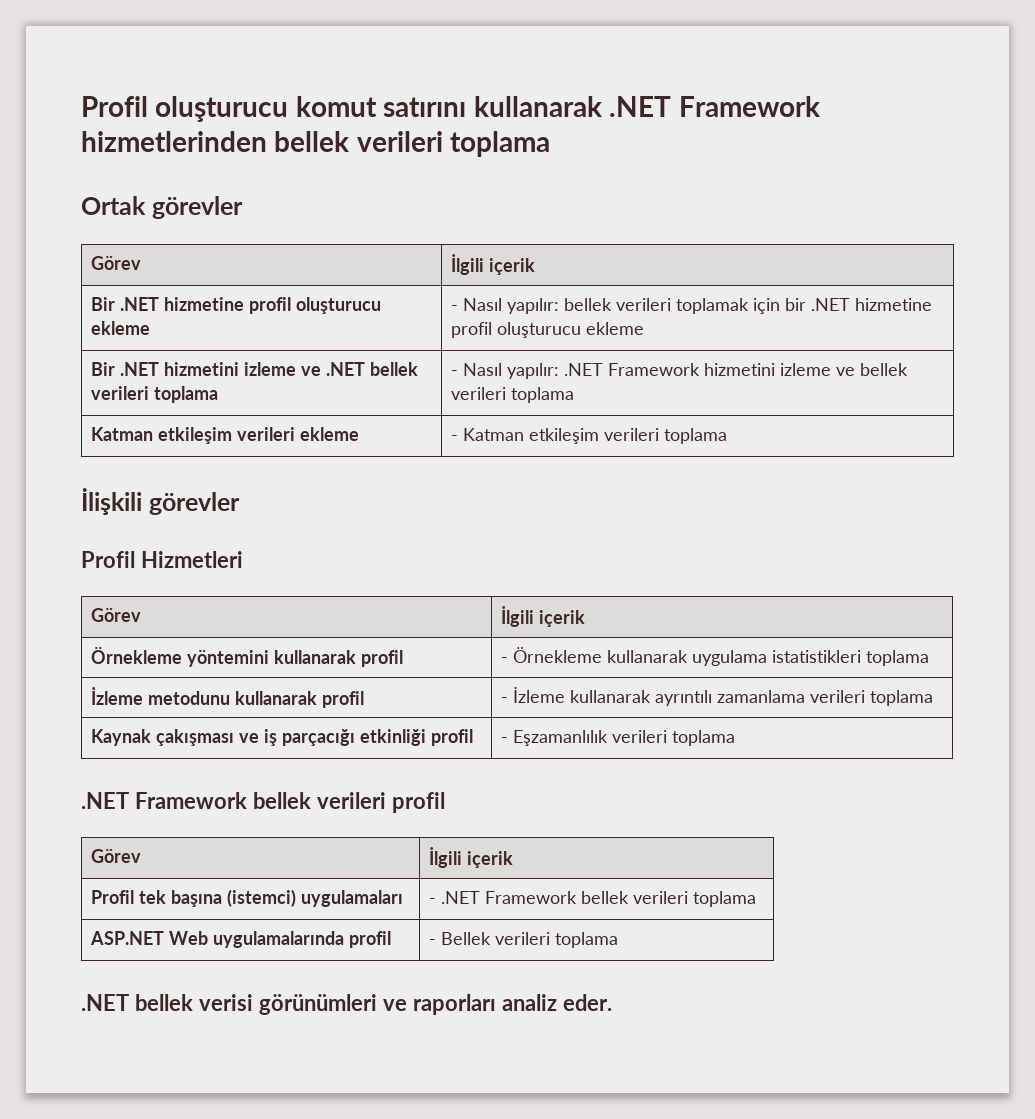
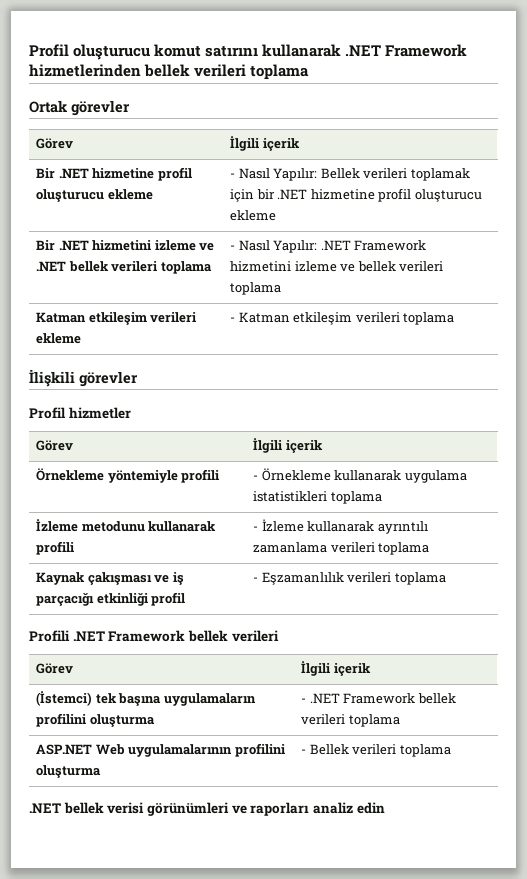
- Bir .NET hizmetine profil oluşturucu ekleme | - Nasıl yapılır: bellek verileri toplamak için bir .NET hizmetine profil oluşturucu ekleme
+ Bir .NET hizmetine profil oluşturucu ekleme | - Nasıl Yapılır: Bellek verileri toplamak için bir .NET hizmetine profil oluşturucu ekleme
- Bir .NET hizmetini izleme ve .NET bellek verileri toplama | - Nasıl yapılır: .NET Framework hizmetini izleme ve bellek verileri toplama
+ Bir .NET hizmetini izleme ve .NET bellek verileri toplama | - Nasıl Yapılır: .NET Framework hizmetini izleme ve bellek verileri toplama
- Profil Hizmetleri
+ Profil hizmetler
- Örnekleme yöntemini kullanarak profil | - Örnekleme kullanarak uygulama istatistikleri toplama
+ Örnekleme yöntemiyle profili | - Örnekleme kullanarak uygulama istatistikleri toplama
- İzleme metodunu kullanarak profil | - İzleme kullanarak ayrıntılı zamanlama verileri toplama
+ İzleme metodunu kullanarak profili | - İzleme kullanarak ayrıntılı zamanlama verileri toplama
- .NET Framework bellek verileri profil
+ Profili .NET Framework bellek verileri
  Görev | İlgili içerik
- Profil tek başına (istemci) uygulamaları | - .NET Framework bellek verileri toplama
+ (İstemci) tek başına uygulamaların profilini oluşturma | - .NET Framework bellek verileri toplama
- ASP.NET Web uygulamalarında profil | - Bellek verileri toplama
+ ASP.NET Web uygulamalarının profilini oluşturma | - Bellek verileri toplama
- .NET bellek verisi görünümleri ve raporları analiz eder.
+ .NET bellek verisi görünümleri ve raporları analiz edin

